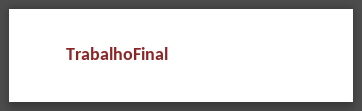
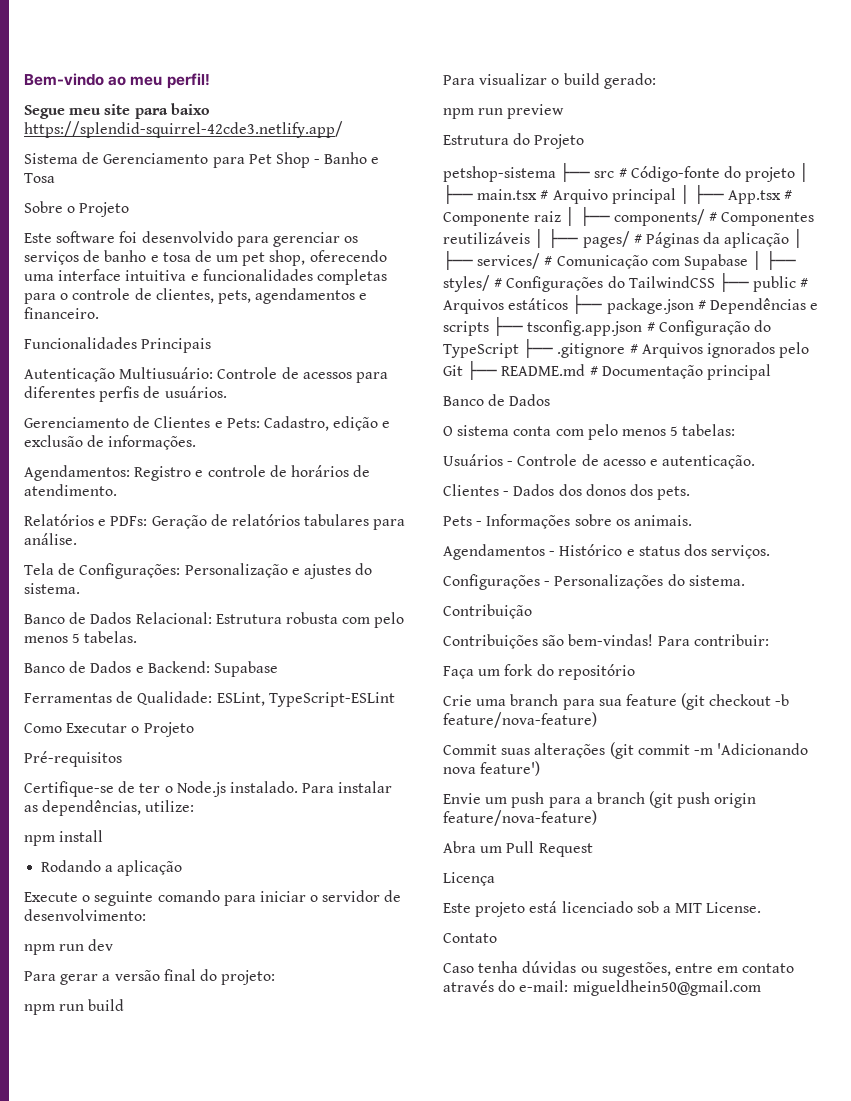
- TrabalhoFinal
+ Bem-vindo ao meu perfil!
+ Segue meu site para baixo https://splendid-squirrel-42cde3.netlify.app/
+ Sistema de Gerenciamento para Pet Shop - Banho e Tosa
+ Sobre o Projeto
+ Este software foi desenvolvido para gerenciar os serviços de banho e tosa de um pet shop, oferecendo uma interface intuitiva e funcionalidades completas para o controle de clientes, pets, agendamentos e financeiro.
+ Funcionalidades Principais
+ Autenticação Multiusuário: Controle de acessos para diferentes perfis de usuários.
+ Gerenciamento de Clientes e Pets: Cadastro, edição e exclusão de informações.
+ Agendamentos: Registro e controle de horários de atendimento.
+ Relatórios e PDFs: Geração de relatórios tabulares para análise.
+ Tela de Configurações: Personalização e ajustes do sistema.
+ Banco de Dados Relacional: Estrutura robusta com pelo menos 5 tabelas.
+ Banco de Dados e Backend: Supabase
+ Ferramentas de Qualidade: ESLint, TypeScript-ESLint
+ Como Executar o Projeto
+ Pré-requisitos
+ Certifique-se de ter o Node.js instalado. Para instalar as dependências, utilize:
+ npm install
+ Rodando a aplicação
+ Execute o seguinte comando para iniciar o servidor de desenvolvimento:
+ npm run dev
+ Para gerar a versão final do projeto:
+ npm run build
+ Para visualizar o build gerado:
+ npm run preview
+ Estrutura do Projeto
+ petshop-sistema ├── src # Código-fonte do projeto │ ├── main.tsx # Arquivo principal │ ├── App.tsx # Componente raiz │ ├── components/ # Componentes reutilizáveis │ ├── pages/ # Páginas da aplicação │ ├── services/ # Comunicação com Supabase │ ├── styles/ # Configurações do TailwindCSS ├── public # Arquivos estáticos ├── package.json # Dependências e scripts ├── tsconfig.app.json # Configuração do TypeScript ├── .gitignore # Arquivos ignorados pelo Git ├── README.md # Documentação principal
+ Banco de Dados
+ O sistema conta com pelo menos 5 tabelas:
+ Usuários - Controle de acesso e autenticação.
+ Clientes - Dados dos donos dos pets.
+ Pets - Informações sobre os animais.
+ Agendamentos - Histórico e status dos serviços.
+ Configurações - Personalizações do sistema.
+ Contribuição
+ Contribuições são bem-vindas! Para contribuir:
+ Faça um fork do repositório
+ Crie uma branch para sua feature (git checkout -b feature/nova-feature)
+ Commit suas alterações (git commit -m 'Adicionando nova feature')
+ Envie um push para a branch (git push origin feature/nova-feature)
+ Abra um Pull Request
+ Licença
+ Este projeto está licenciado sob a MIT License.
+ Contato
+ Caso tenha dúvidas ou sugestões, entre em contato através do e-mail: migueldhein50@gmail.com

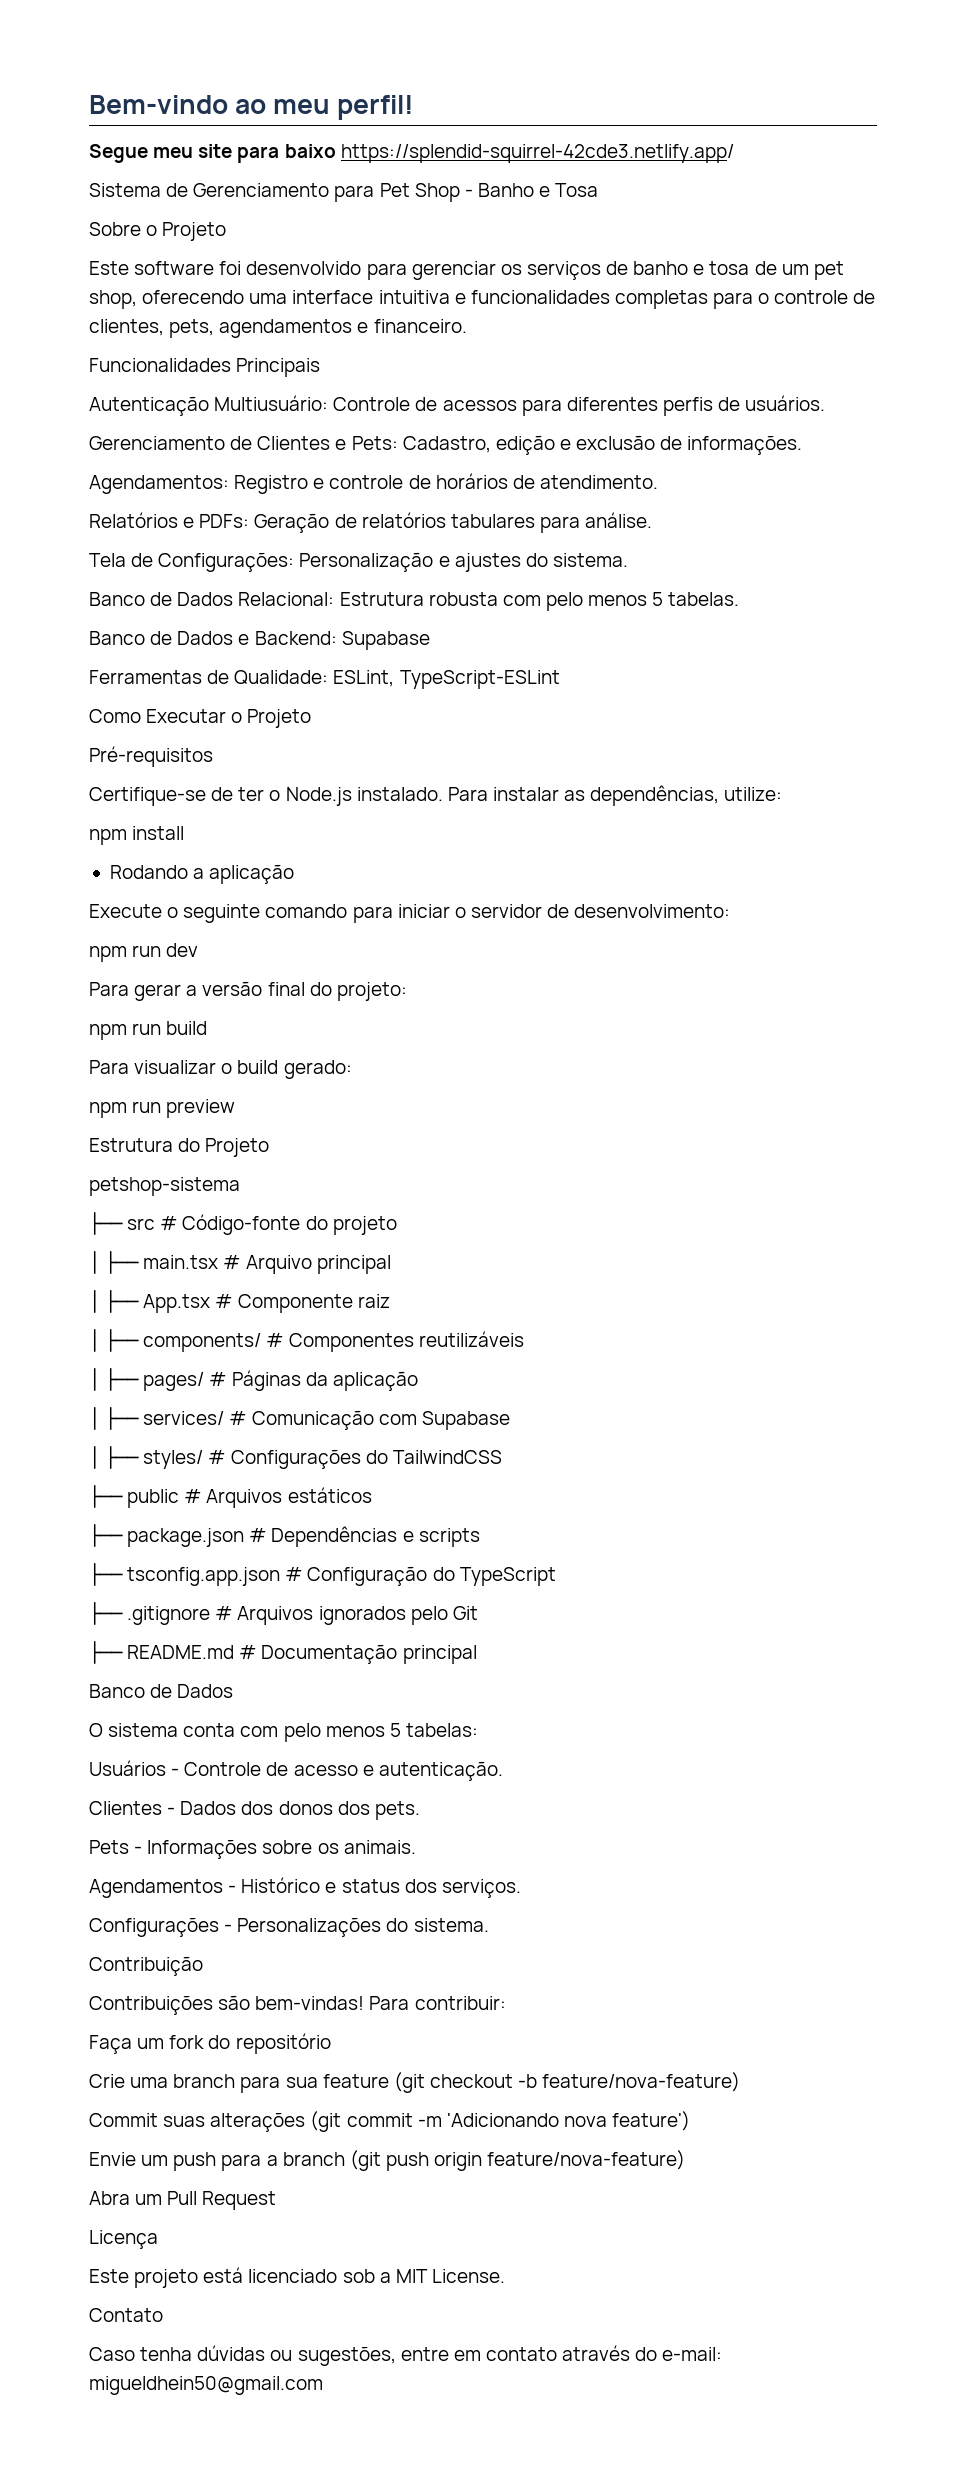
- petshop-sistema ├── src # Código-fonte do projeto │ ├── main.tsx # Arquivo principal │ ├── App.tsx # Componente raiz │ ├── components/ # Componentes reutilizáveis │ ├── pages/ # Páginas da aplicação │ ├── services/ # Comunicação com Supabase │ ├── styles/ # Configurações do TailwindCSS ├── public # Arquivos estáticos ├── package.json # Dependências e scripts ├── tsconfig.app.json # Configuração do TypeScript ├── .gitignore # Arquivos ignorados pelo Git ├── README.md # Documentação principal
+ petshop-sistema
+ ├── src # Código-fonte do projeto
+ │ ├── main.tsx # Arquivo principal
+ │ ├── App.tsx # Componente raiz
+ │ ├── components/ # Componentes reutilizáveis
+ │ ├── pages/ # Páginas da aplicação
+ │ ├── services/ # Comunicação com Supabase
+ │ ├── styles/ # Configurações do TailwindCSS
+ ├── public # Arquivos estáticos
+ ├── package.json # Dependências e scripts
+ ├── tsconfig.app.json # Configuração do TypeScript
+ ├── .gitignore # Arquivos ignorados pelo Git
+ ├── README.md # Documentação principal

